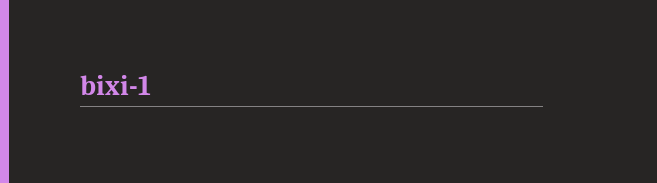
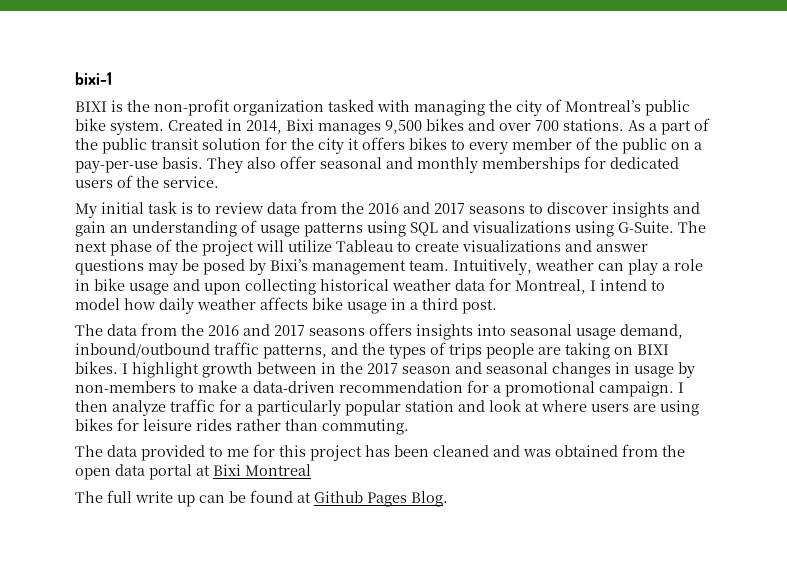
+ BIXI is the non-profit organization tasked with managing the city of Montreal’s public bike system. Created in 2014, Bixi manages 9,500 bikes and over 700 stations. As a part of the public transit solution for the city it offers bikes to every member of the public on a pay-per-use basis. They also offer seasonal and monthly memberships for dedicated users of the service.
+ My initial task is to review data from the 2016 and 2017 seasons to discover insights and gain an understanding of usage patterns using SQL and visualizations using G-Suite. The next phase of the project will utilize Tableau to create visualizations and answer questions may be posed by Bixi’s management team. Intuitively, weather can play a role in bike usage and upon collecting historical weather data for Montreal, I intend to model how daily weather affects bike usage in a third post.
+ The data from the 2016 and 2017 seasons offers insights into seasonal usage demand, inbound/outbound traffic patterns, and the types of trips people are taking on BIXI bikes. I highlight growth between in the 2017 season and seasonal changes in usage by non-members to make a data-driven recommendation for a promotional campaign. I then analyze traffic for a particularly popular station and look at where users are using bikes for leisure rides rather than commuting.
+ The data provided to me for this project has been cleaned and was obtained from the open data portal at Bixi Montreal
+ The full write up can be found at Github Pages Blog.

